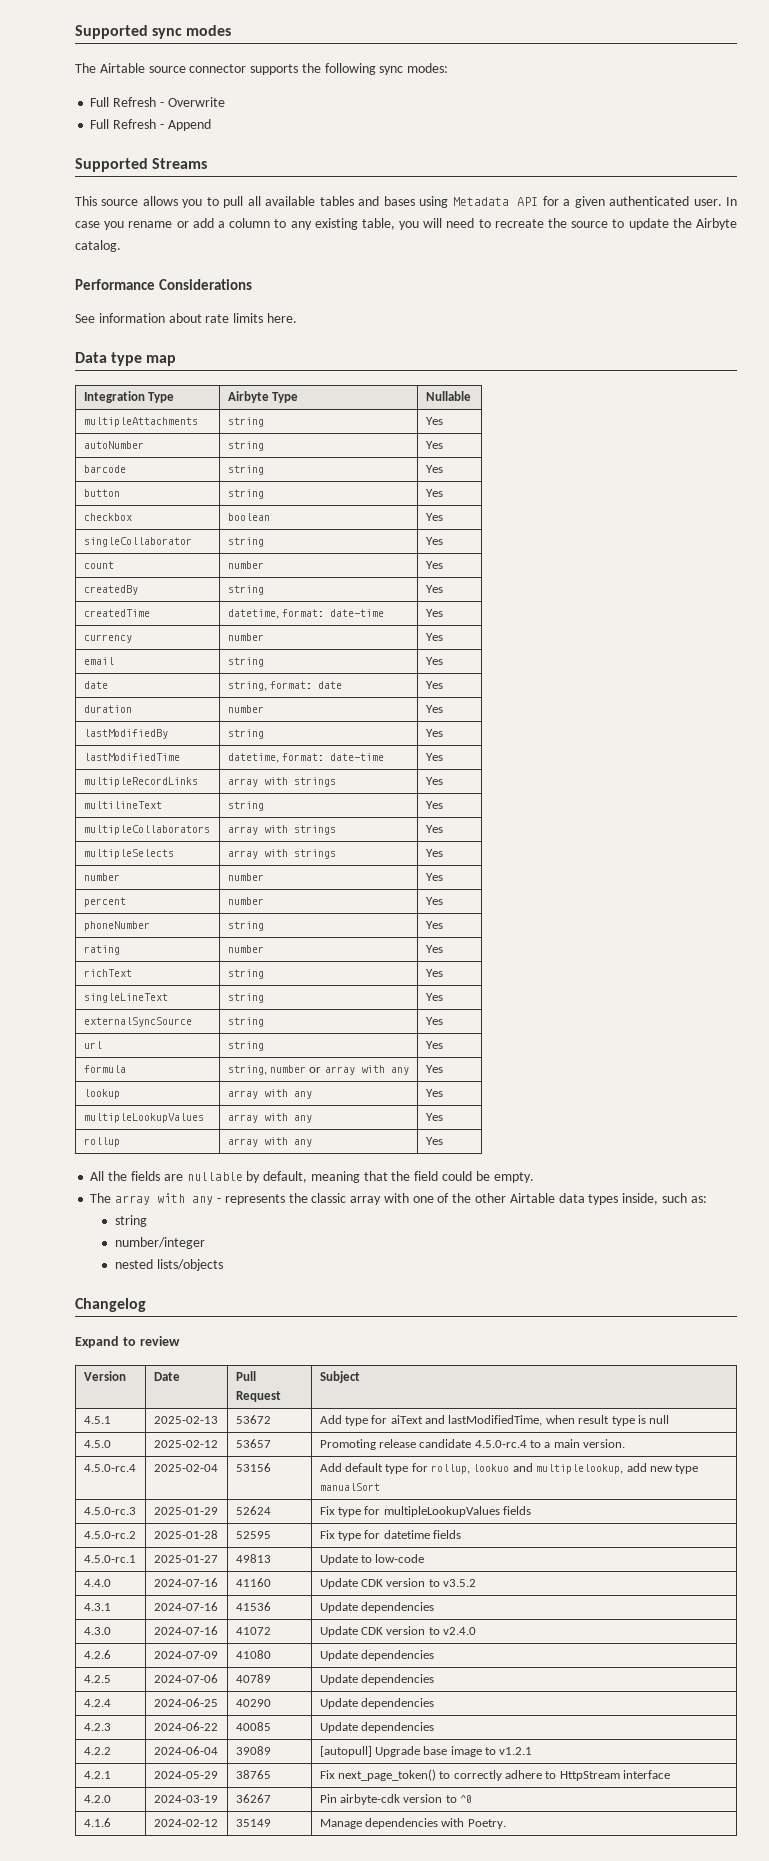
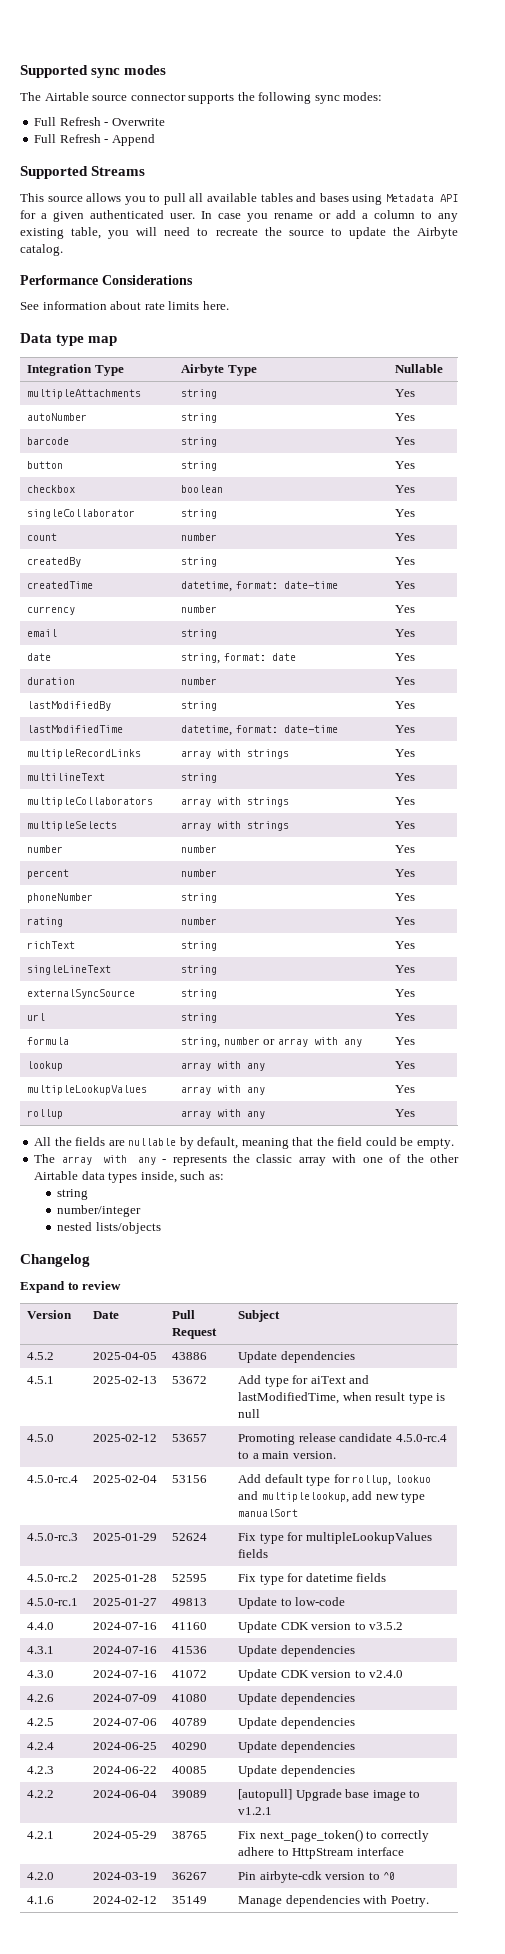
+ 4.5.2 | 2025-04-05 | 43886 | Update dependencies

